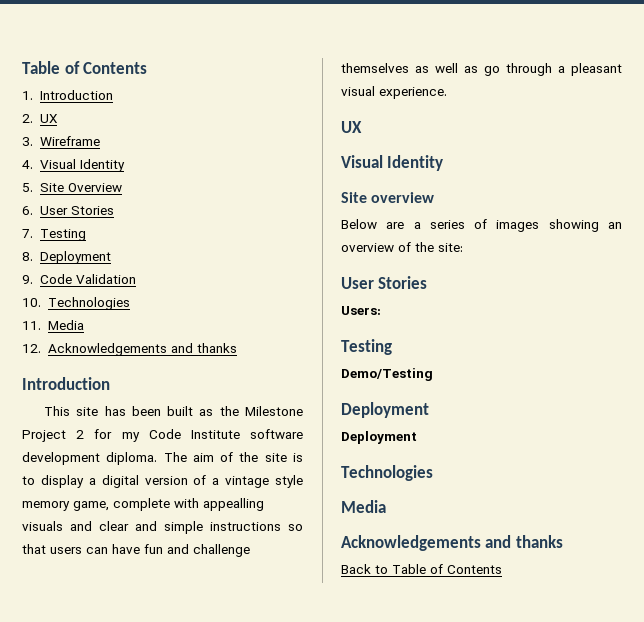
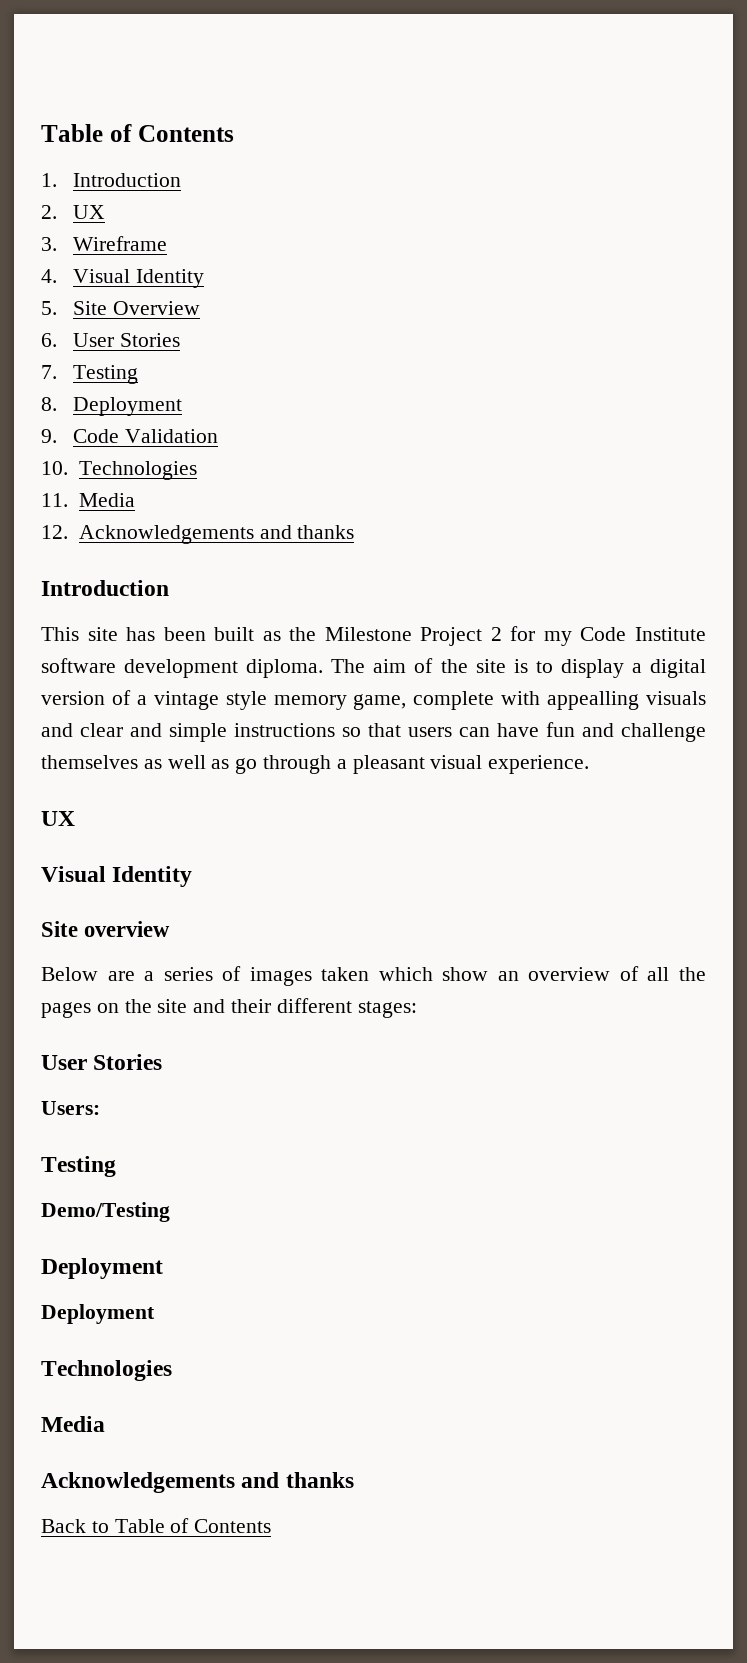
- Below are a series of images showing an overview of the site:
+ Below are a series of images taken which show an overview of all the pages on the site and their different stages:

